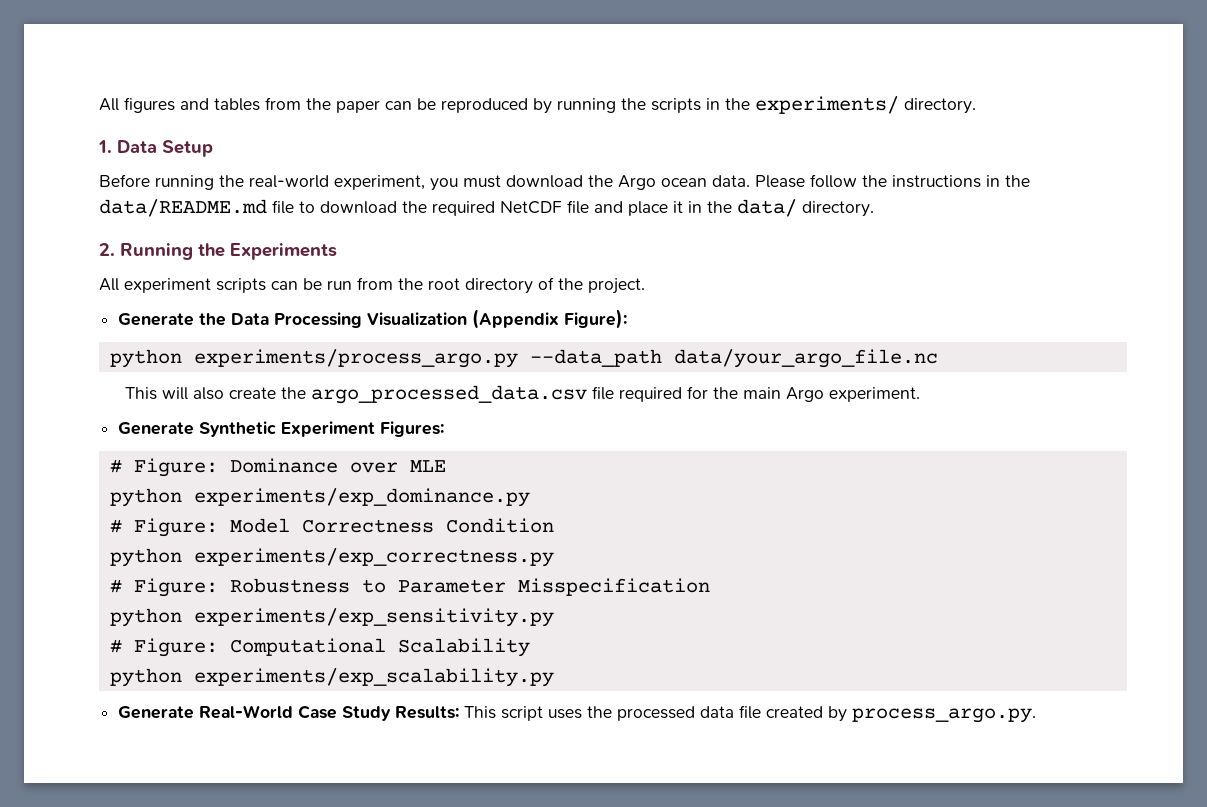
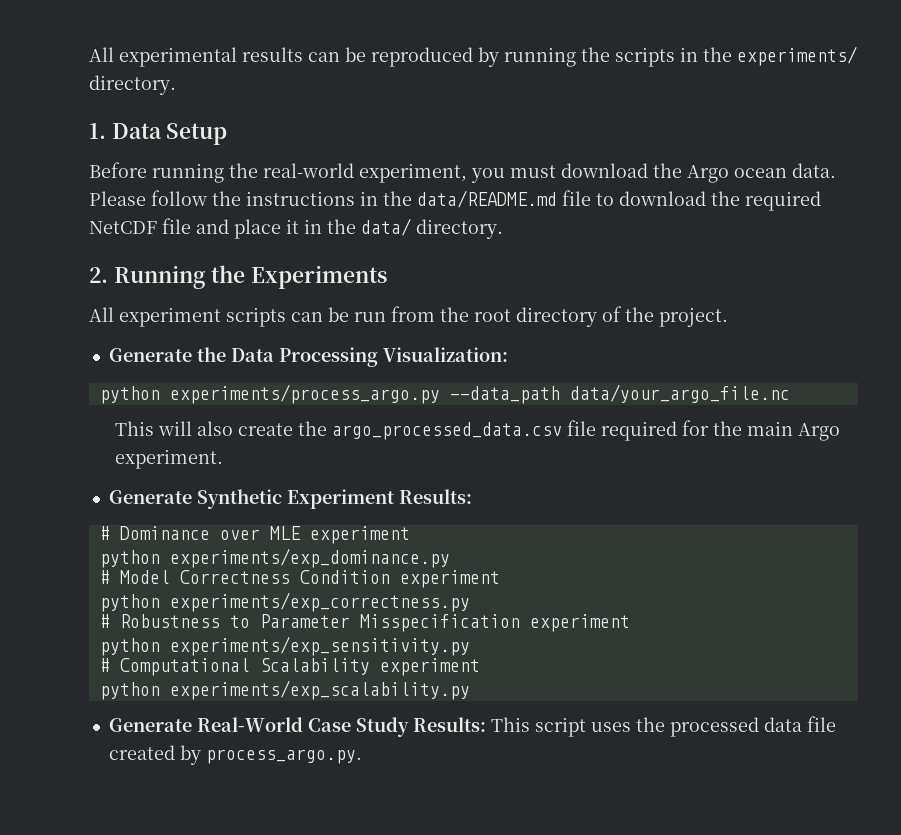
- All figures and tables from the paper can be reproduced by running the scripts in the experiments/ directory.
+ All experimental results can be reproduced by running the scripts in the experiments/ directory.
- Generate the Data Processing Visualization (Appendix Figure):
+ Generate the Data Processing Visualization:
- Generate Synthetic Experiment Figures:
- # Figure: Dominance over MLE
+ Generate Synthetic Experiment Results:
+ # Dominance over MLE experiment
- # Figure: Model Correctness Condition
+ # Model Correctness Condition experiment
- # Figure: Robustness to Parameter Misspecification
+ # Robustness to Parameter Misspecification experiment
- # Figure: Computational Scalability
+ # Computational Scalability experiment

